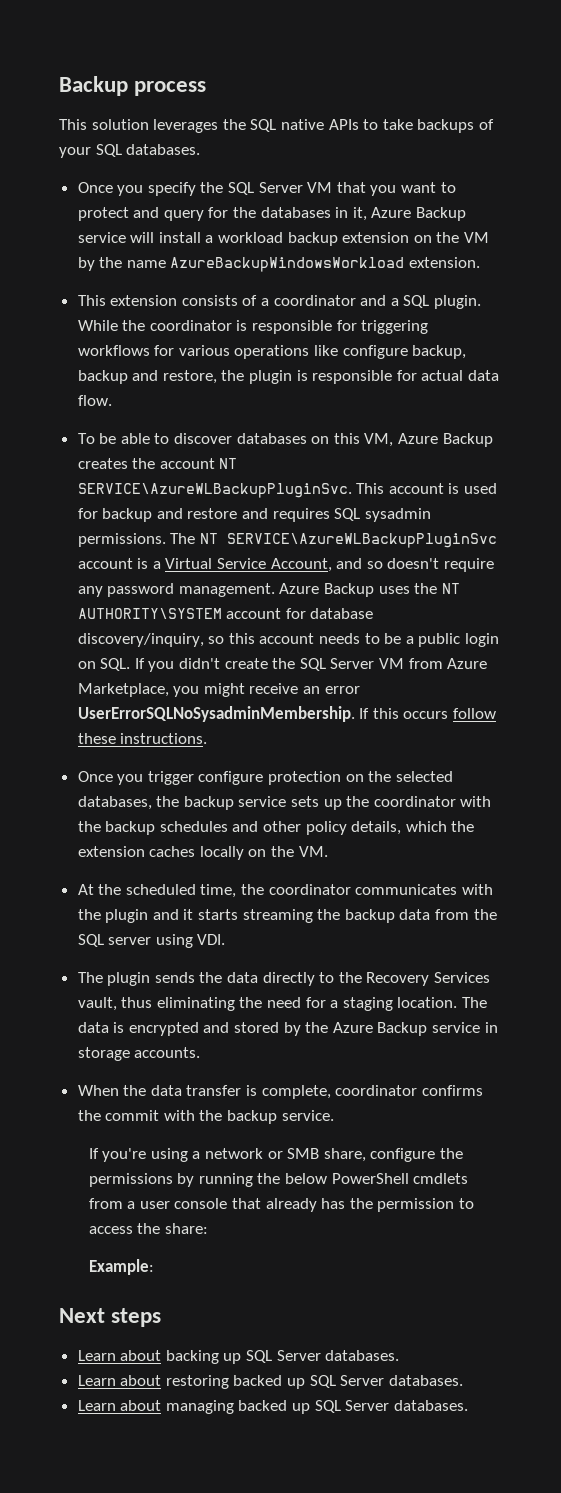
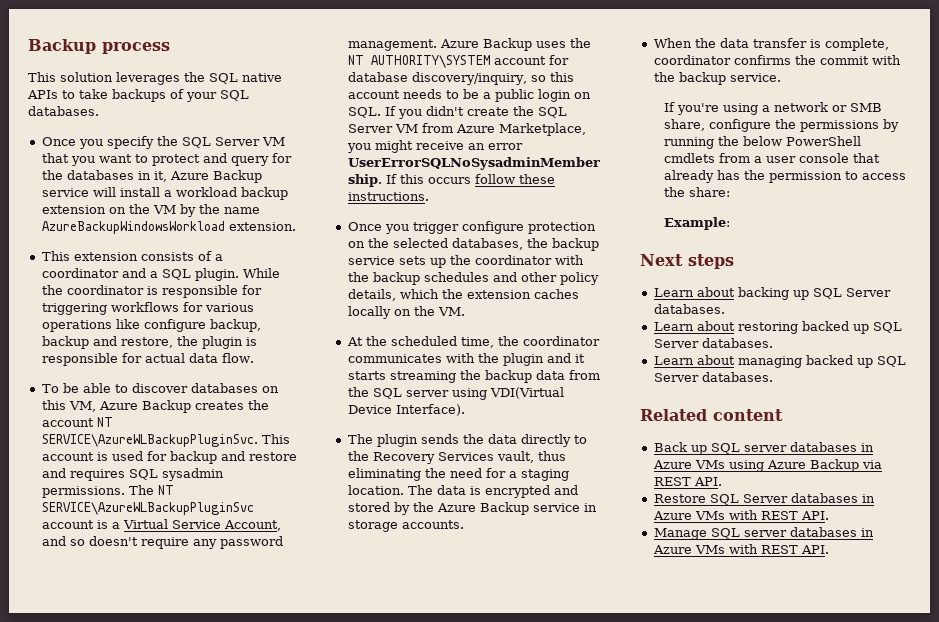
- At the scheduled time, the coordinator communicates with the plugin and it starts streaming the backup data from the SQL server using VDI.
+ At the scheduled time, the coordinator communicates with the plugin and it starts streaming the backup data from the SQL server using VDI(Virtual Device Interface).
+ Related content
+ Back up SQL server databases in Azure VMs using Azure Backup via REST API.
+ Restore SQL Server databases in Azure VMs with REST API.
+ Manage SQL server databases in Azure VMs with REST API.

